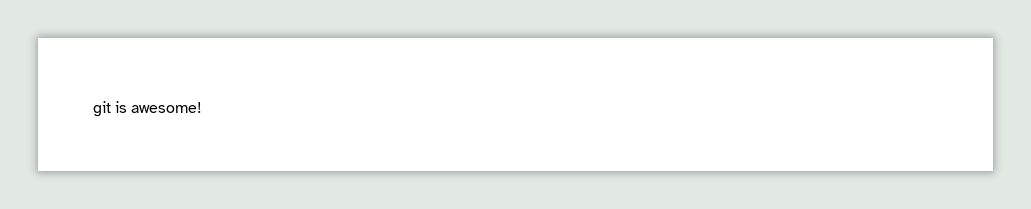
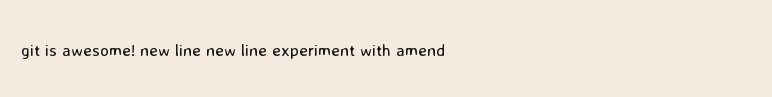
- git is awesome!
+ git is awesome! new line new line experiment with amend

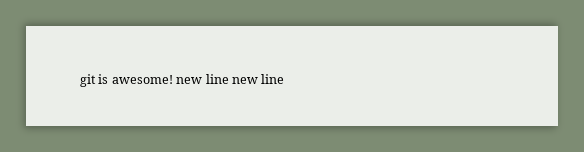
- git is awesome! new line new line experiment with amend
+ git is awesome! new line new line

